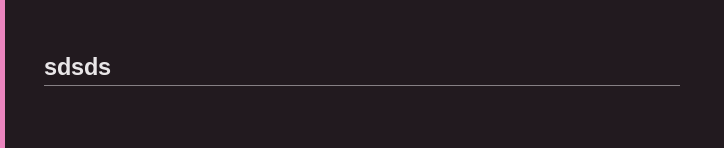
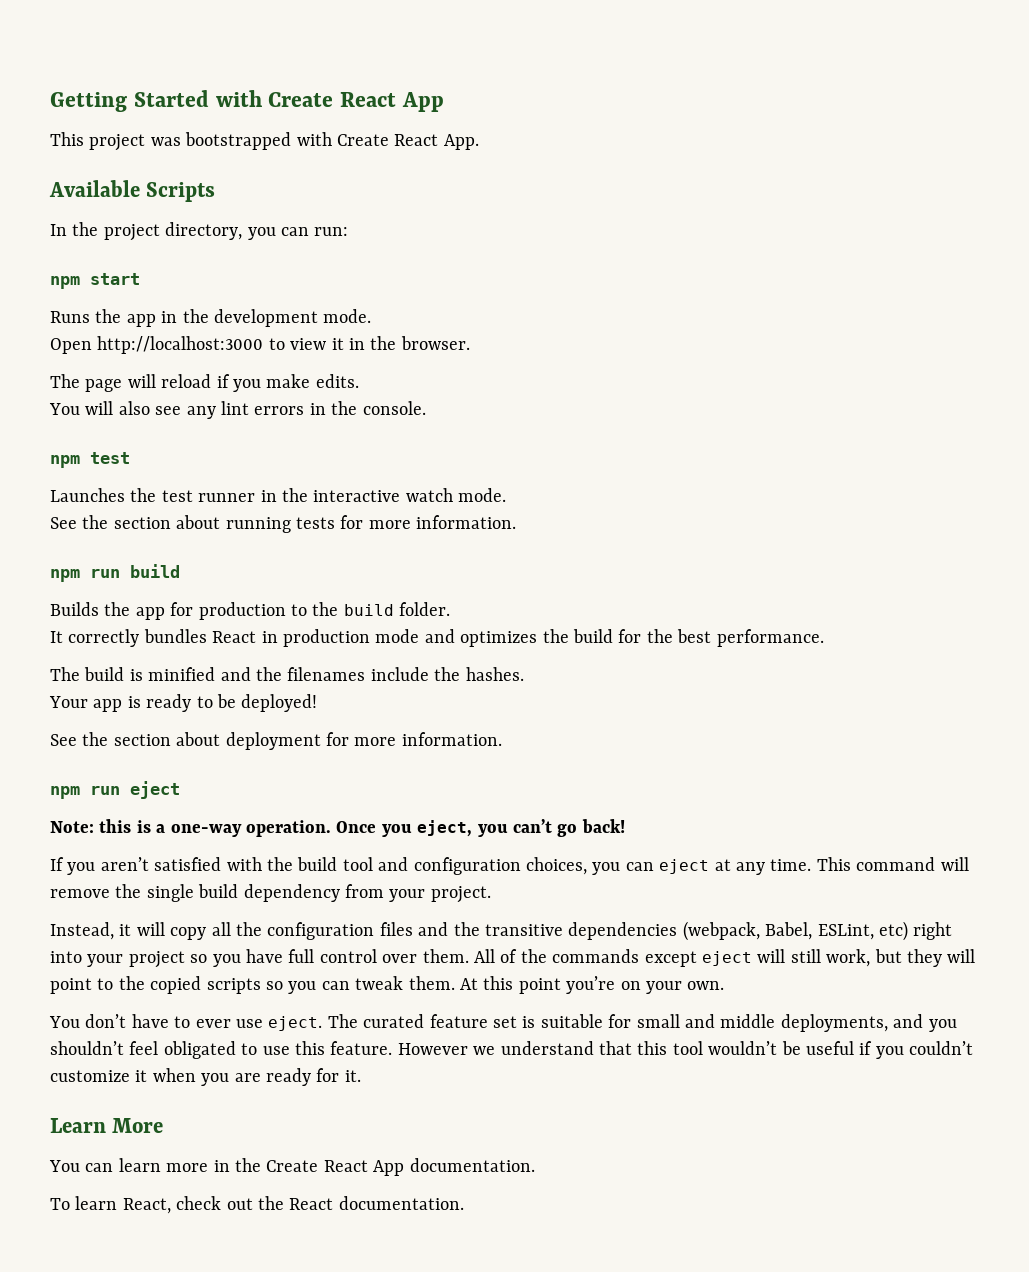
- sdsds
+ Getting Started with Create React App
+ This project was bootstrapped with Create React App.
+ Available Scripts
+ In the project directory, you can run:
+ npm start
+ Runs the app in the development mode.
+ Open http://localhost:3000 to view it in the browser.
+ The page will reload if you make edits.
+ You will also see any lint errors in the console.
+ npm test
+ Launches the test runner in the interactive watch mode.
+ See the section about running tests for more information.
+ npm run build
+ Builds the app for production to the build folder.
+ It correctly bundles React in production mode and optimizes the build for the best performance.
+ The build is minified and the filenames include the hashes.
+ Your app is ready to be deployed!
+ See the section about deployment for more information.
+ npm run eject
+ Note: this is a one-way operation. Once you eject, you can’t go back!
+ If you aren’t satisfied with the build tool and configuration choices, you can eject at any time. This command will remove the single build dependency from your project.
+ Instead, it will copy all the configuration files and the transitive dependencies (webpack, Babel, ESLint, etc) right into your project so you have full control over them. All of the commands except eject will still work, but they will point to the copied scripts so you can tweak them. At this point you’re on your own.
+ You don’t have to ever use eject. The curated feature set is suitable for small and middle deployments, and you shouldn’t feel obligated to use this feature. However we understand that this tool wouldn’t be useful if you couldn’t customize it when you are ready for it.
+ Learn More
+ You can learn more in the Create React App documentation.
+ To learn React, check out the React documentation.

